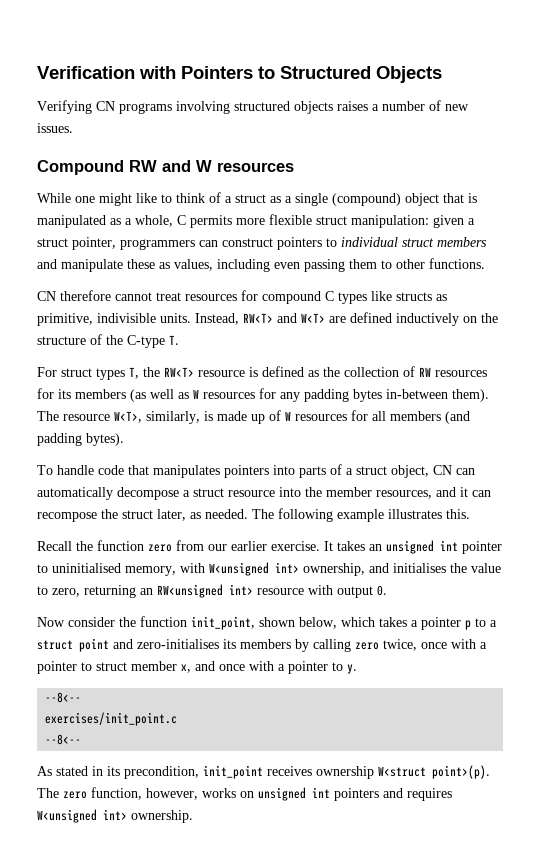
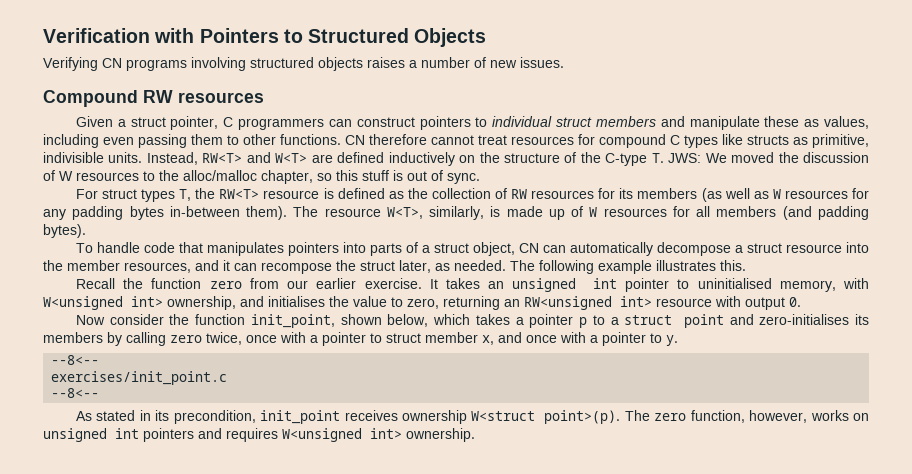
- Compound RW and W resources
+ Compound RW resources
- While one might like to think of a struct as a single (compound) object that is manipulated as a whole, C permits more flexible struct manipulation: given a struct pointer, programmers can construct pointers to individual struct members and manipulate these as values, including even passing them to other functions.
- CN therefore cannot treat resources for compound C types like structs as primitive, indivisible units.
+ Given a struct pointer, C programmers can construct pointers to individual struct members and manipulate these as values, including even passing them to other functions. CN therefore cannot treat resources for compound C types like structs as primitive, indivisible units.
- Instead, RW<T> and W<T> are defined inductively on the structure of the C-type T.
+ Instead, RW<T> and W<T> are defined inductively on the structure of the C-type T. JWS: We moved the discussion of W resources to the alloc/malloc chapter, so this stuff is out of sync.

